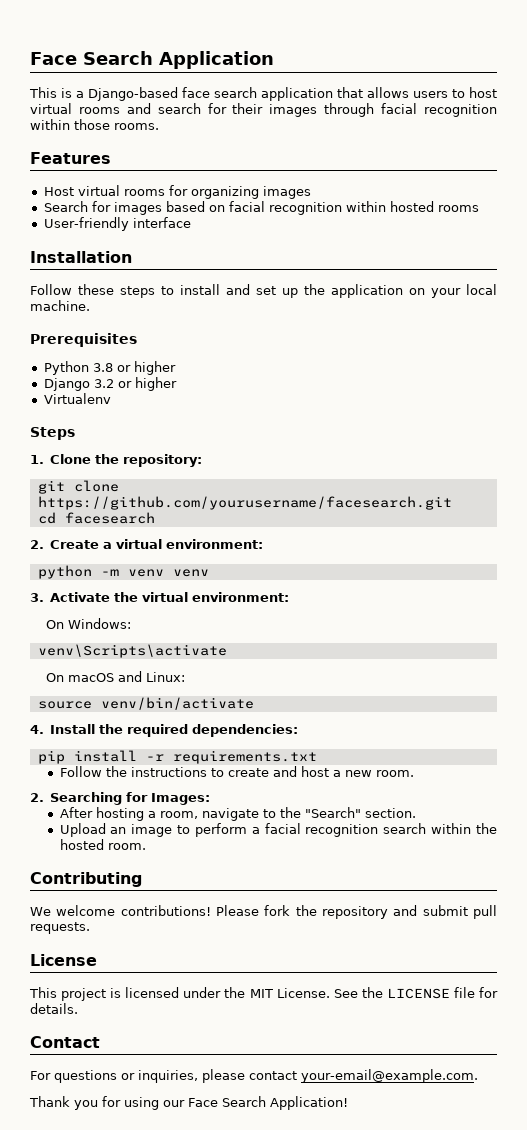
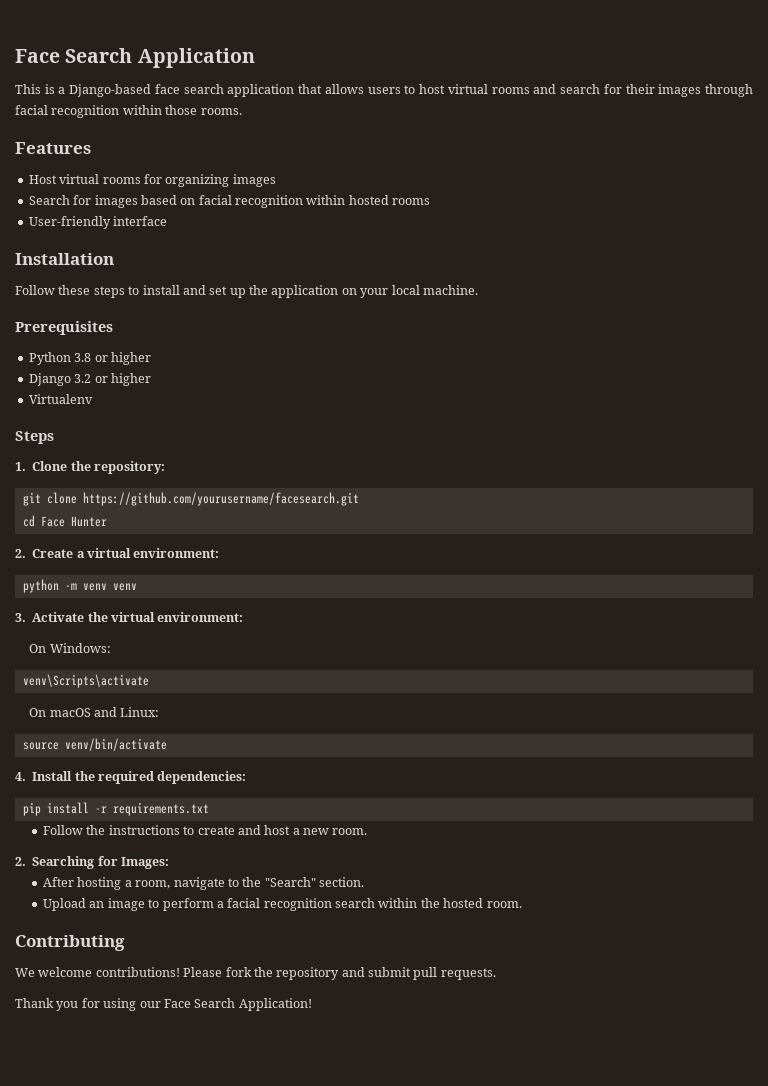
- cd facesearch
+ cd Face Hunter
- License
- This project is licensed under the MIT License. See the LICENSE file for details.
- Contact
- For questions or inquiries, please contact your-email@example.com.

